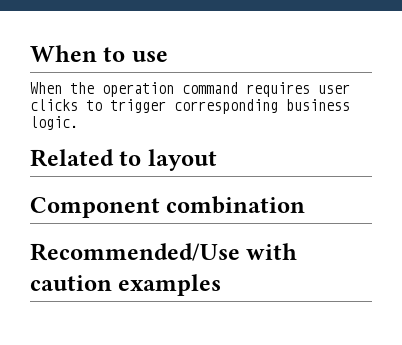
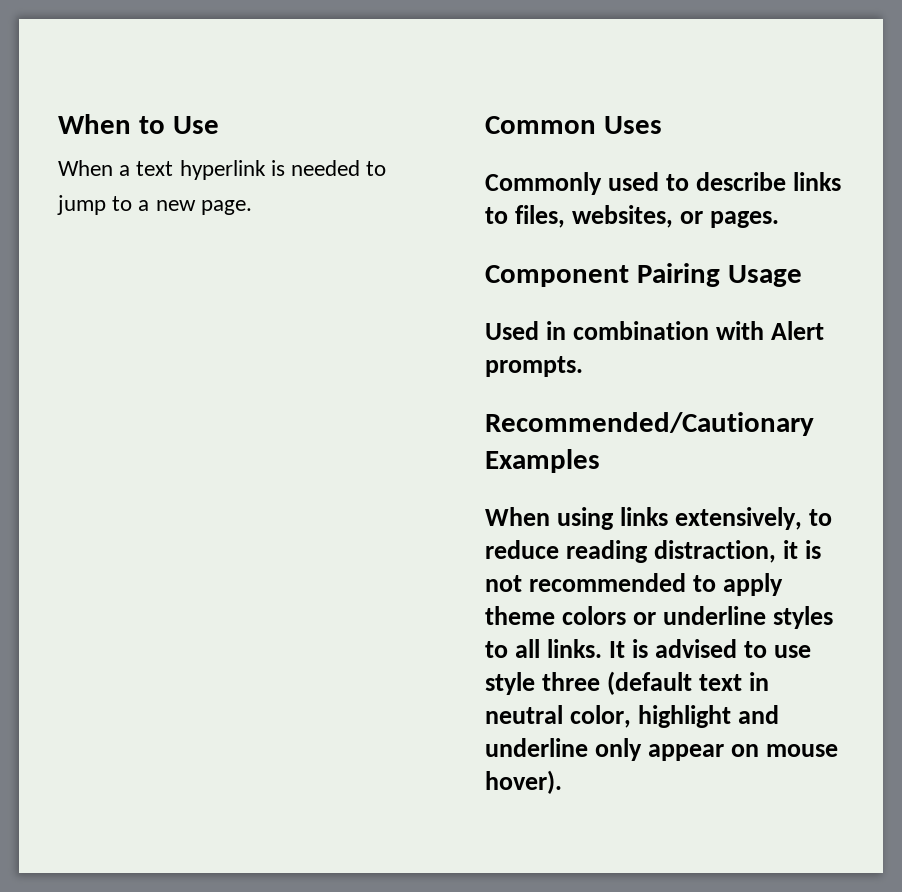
- When to use
- When the operation command requires user clicks to trigger corresponding business logic.
- Related to layout
- Component combination
- Recommended/Use with caution examples
+ When to Use
+ When a text hyperlink is needed to jump to a new page.
+ Common Uses
+ Commonly used to describe links to files, websites, or pages.
+ Component Pairing Usage
+ Used in combination with Alert prompts.
+ Recommended/Cautionary Examples
+ When using links extensively, to reduce reading distraction, it is not recommended to apply theme colors or underline styles to all links. It is advised to use style three (default text in neutral color, highlight and underline only appear on mouse hover).

